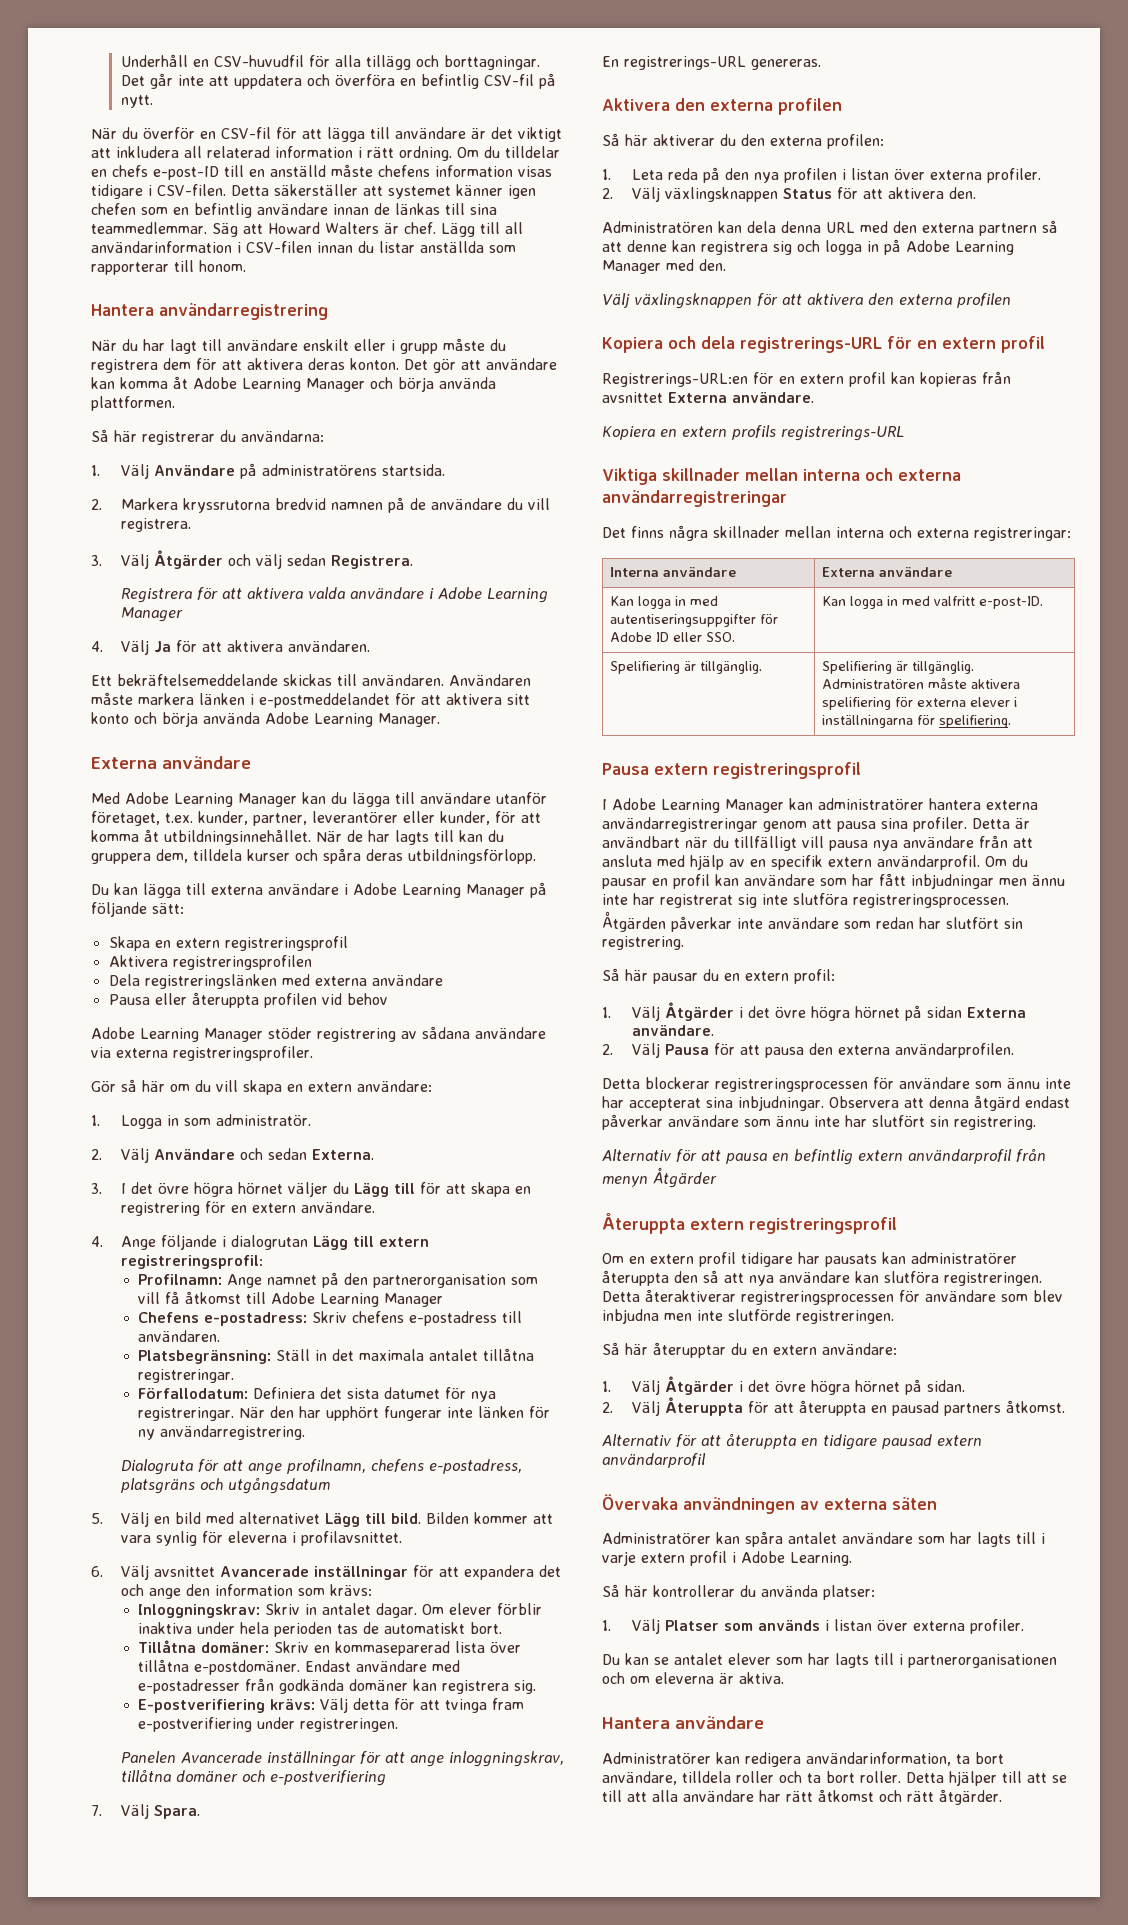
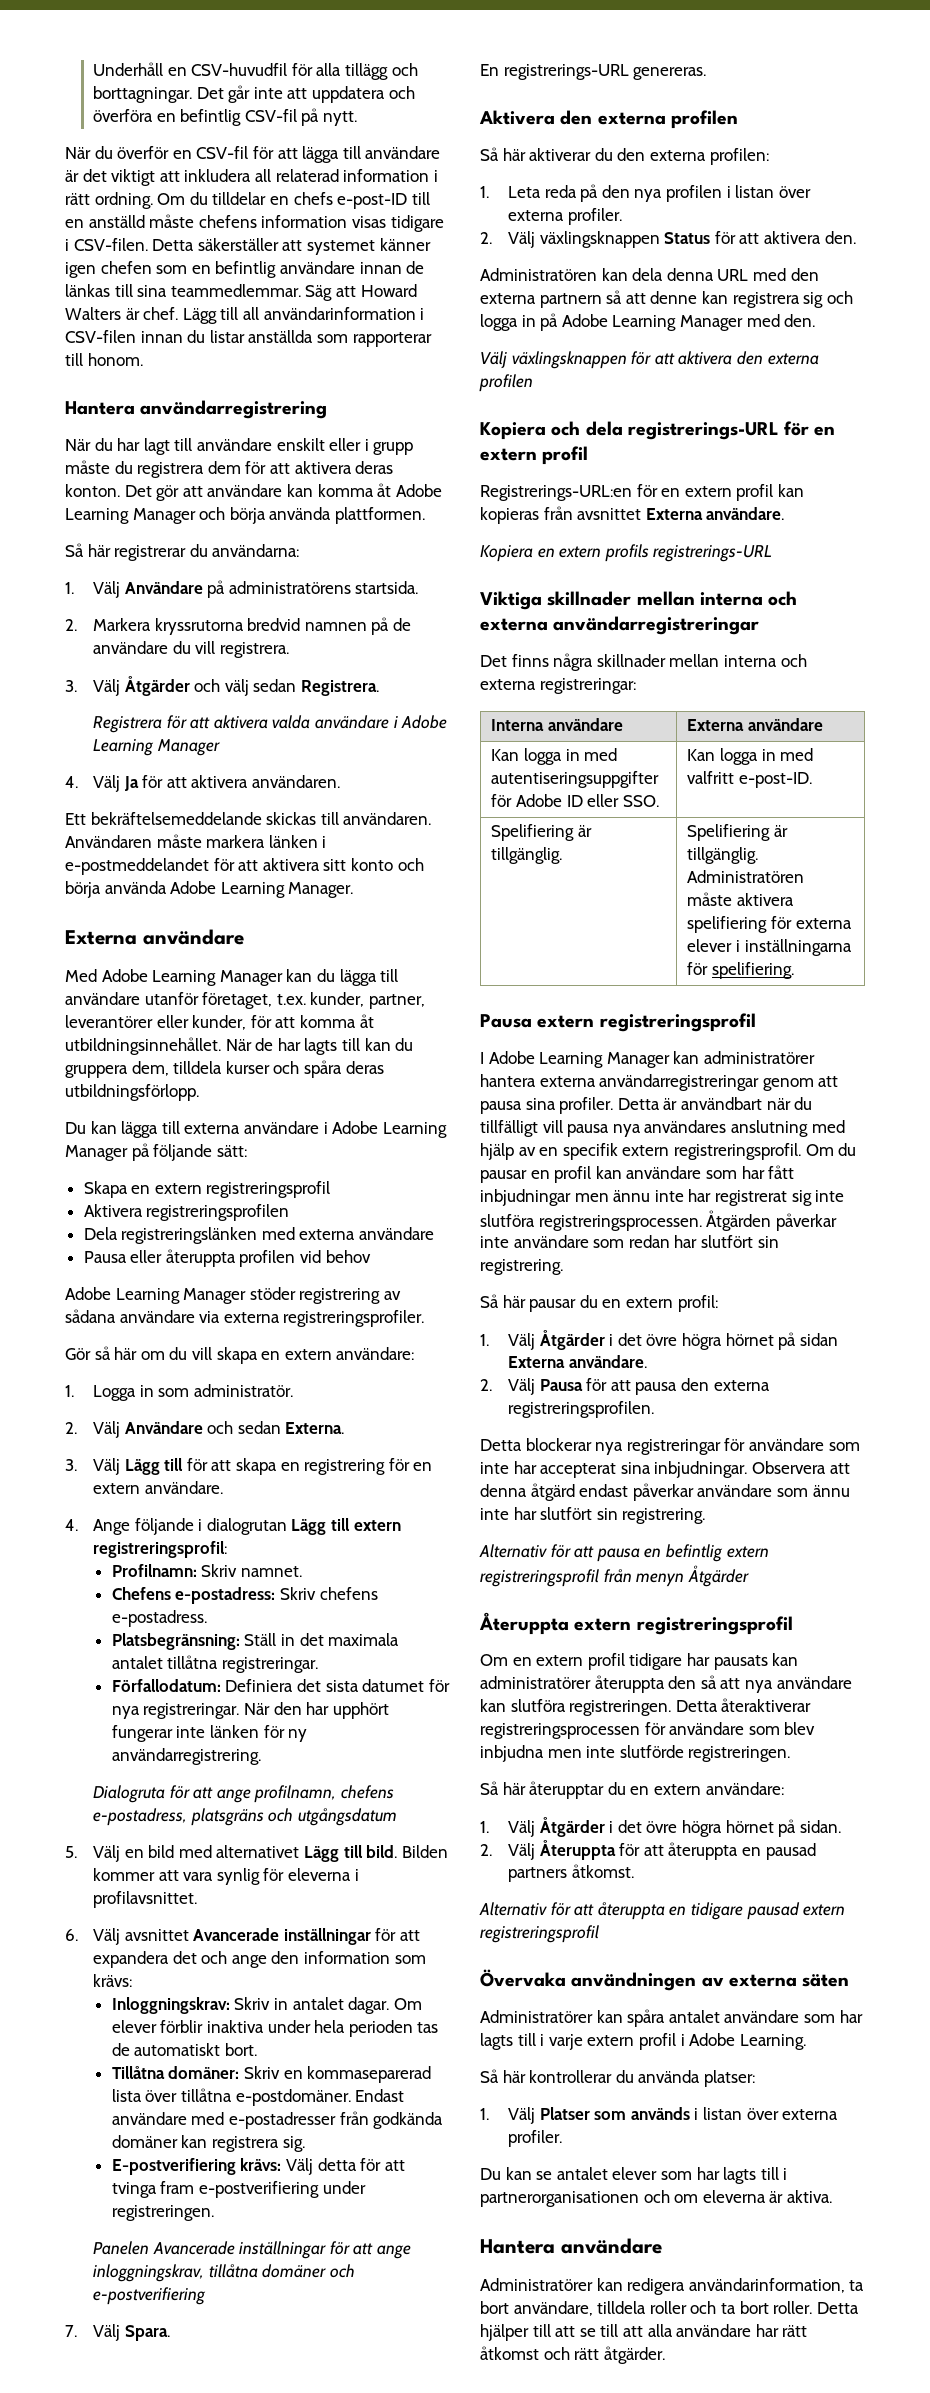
- 3. I det övre högra hörnet väljer du Lägg till för att skapa en registrering för en extern användare.
+ 3. Välj Lägg till för att skapa en registrering för en extern användare.
- Profilnamn: Ange namnet på den partnerorganisation som vill få åtkomst till Adobe Learning Manager
+ Profilnamn: Skriv namnet.
- Chefens e-postadress: Skriv chefens e-postadress till användaren.
+ Chefens e-postadress: Skriv chefens e-postadress.
- Detta är användbart när du tillfälligt vill pausa nya användare från att ansluta med hjälp av en specifik extern användarprofil.
+ Detta är användbart när du tillfälligt vill pausa nya användares anslutning med hjälp av en specifik extern registreringsprofil.
- 2. Välj Pausa för att pausa den externa användarprofilen.
+ 2. Välj Pausa för att pausa den externa registreringsprofilen.
- Detta blockerar registreringsprocessen för användare som ännu inte har accepterat sina inbjudningar.
+ Detta blockerar nya registreringar för användare som inte har accepterat sina inbjudningar.
- Alternativ för att pausa en befintlig extern användarprofil från menyn Åtgärder
+ Alternativ för att pausa en befintlig extern registreringsprofil från menyn Åtgärder
- Alternativ för att återuppta en tidigare pausad extern användarprofil
+ Alternativ för att återuppta en tidigare pausad extern registreringsprofil

